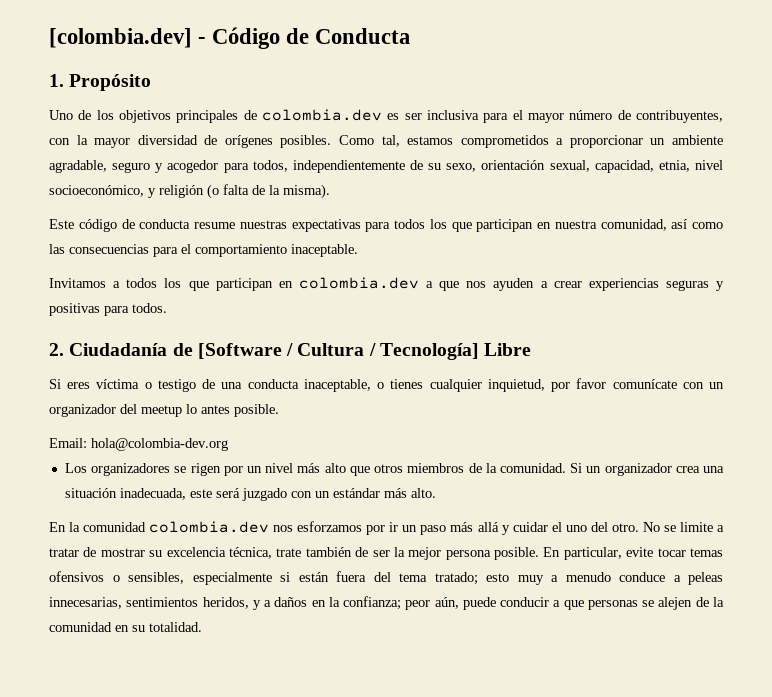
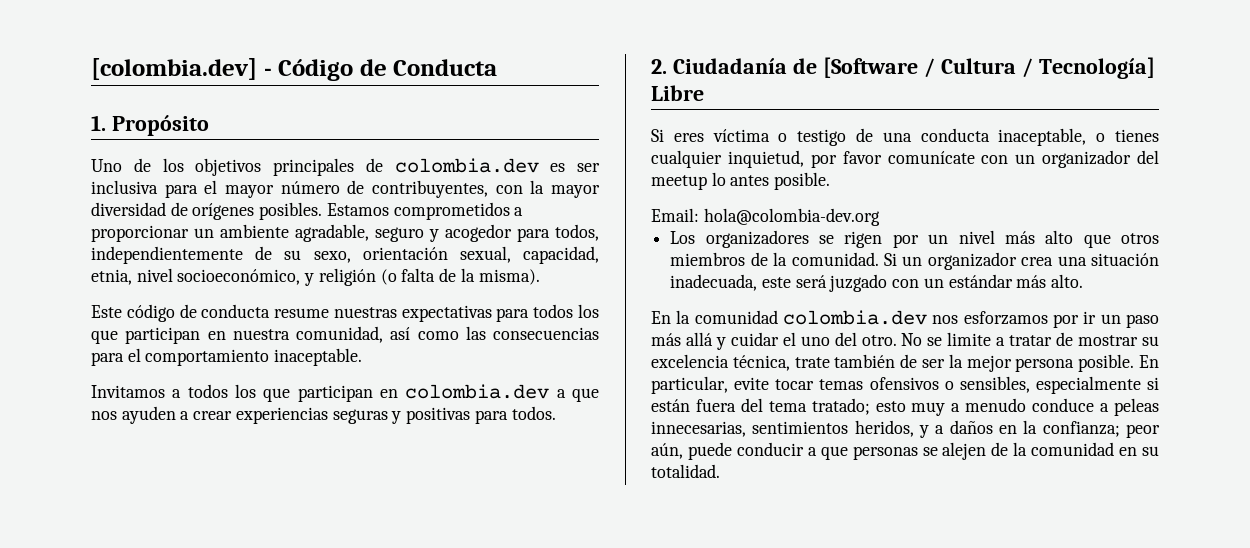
- Como tal, estamos comprometidos a proporcionar un ambiente agradable, seguro y acogedor para todos, independientemente de su sexo, orientación sexual, capacidad, etnia, nivel socioeconómico, y religión (o falta de la misma).
+ Estamos comprometidos a proporcionar un ambiente agradable, seguro y acogedor para todos, independientemente de su sexo, orientación sexual, capacidad, etnia, nivel socioeconómico, y religión (o falta de la misma).

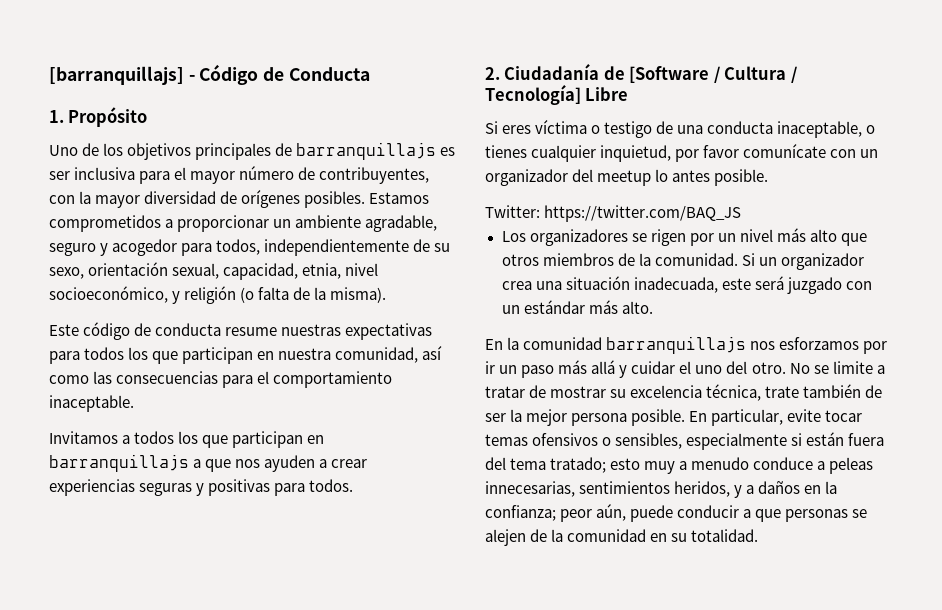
- [colombia.dev] - Código de Conducta
+ [barranquillajs] - Código de Conducta
- Uno de los objetivos principales de colombia.dev es ser inclusiva para el mayor número de contribuyentes, con la mayor diversidad de orígenes posibles.
+ Uno de los objetivos principales de barranquillajs es ser inclusiva para el mayor número de contribuyentes, con la mayor diversidad de orígenes posibles.
- Invitamos a todos los que participan en colombia.dev a que nos ayuden a crear experiencias seguras y positivas para todos.
+ Invitamos a todos los que participan en barranquillajs a que nos ayuden a crear experiencias seguras y positivas para todos.
- Email: hola@colombia-dev.org
+ Twitter: https://twitter.com/BAQ_JS
- En la comunidad colombia.dev nos esforzamos por ir un paso más allá y cuidar el uno del otro.
+ En la comunidad barranquillajs nos esforzamos por ir un paso más allá y cuidar el uno del otro.

